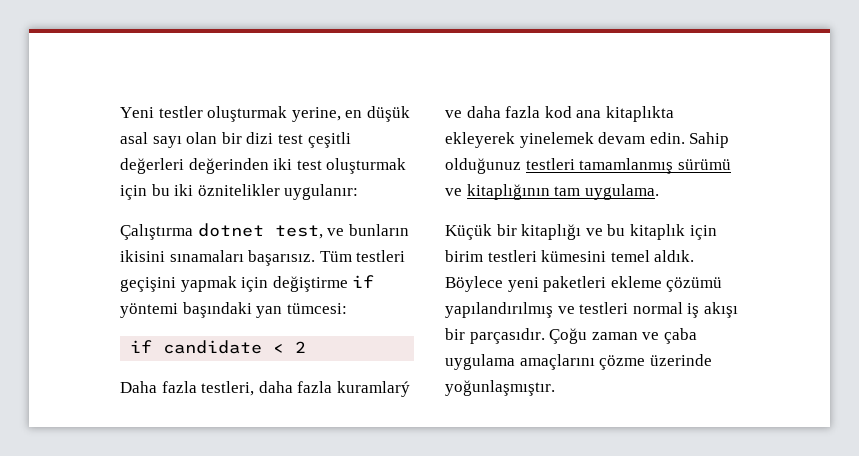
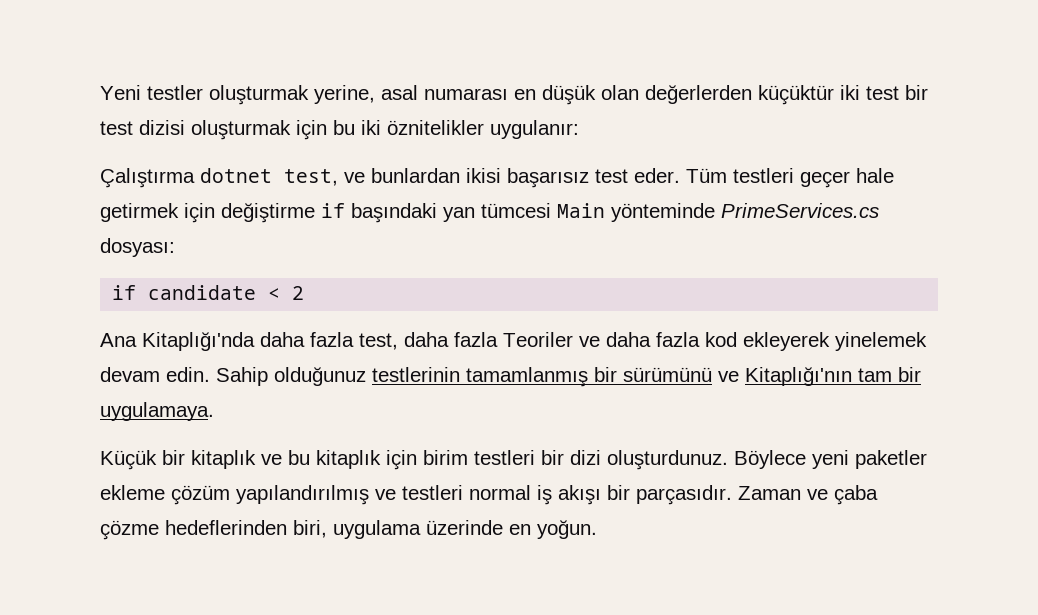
- Yeni testler oluşturmak yerine, en düşük asal sayı olan bir dizi test çeşitli değerleri değerinden iki test oluşturmak için bu iki öznitelikler uygulanır:
+ Yeni testler oluşturmak yerine, asal numarası en düşük olan değerlerden küçüktür iki test bir test dizisi oluşturmak için bu iki öznitelikler uygulanır:
- Çalıştırma dotnet test, ve bunların ikisini sınamaları başarısız. Tüm testleri geçişini yapmak için değiştirme if yöntemi başındaki yan tümcesi:
+ Çalıştırma dotnet test, ve bunlardan ikisi başarısız test eder. Tüm testleri geçer hale getirmek için değiştirme if başındaki yan tümcesi Main yönteminde PrimeServices.cs dosyası:
- Daha fazla testleri, daha fazla kuramlarý ve daha fazla kod ana kitaplıkta ekleyerek yinelemek devam edin.
+ Ana Kitaplığı'nda daha fazla test, daha fazla Teoriler ve daha fazla kod ekleyerek yinelemek devam edin.
- Sahip olduğunuz testleri tamamlanmış sürümü ve kitaplığının tam uygulama.
+ Sahip olduğunuz testlerinin tamamlanmış bir sürümünü ve Kitaplığı'nın tam bir uygulamaya.
- Küçük bir kitaplığı ve bu kitaplık için birim testleri kümesini temel aldık. Böylece yeni paketleri ekleme çözümü yapılandırılmış ve testleri normal iş akışı bir parçasıdır.
+ Küçük bir kitaplık ve bu kitaplık için birim testleri bir dizi oluşturdunuz. Böylece yeni paketler ekleme çözüm yapılandırılmış ve testleri normal iş akışı bir parçasıdır.
- Çoğu zaman ve çaba uygulama amaçlarını çözme üzerinde yoğunlaşmıştır.
+ Zaman ve çaba çözme hedeflerinden biri, uygulama üzerinde en yoğun.

